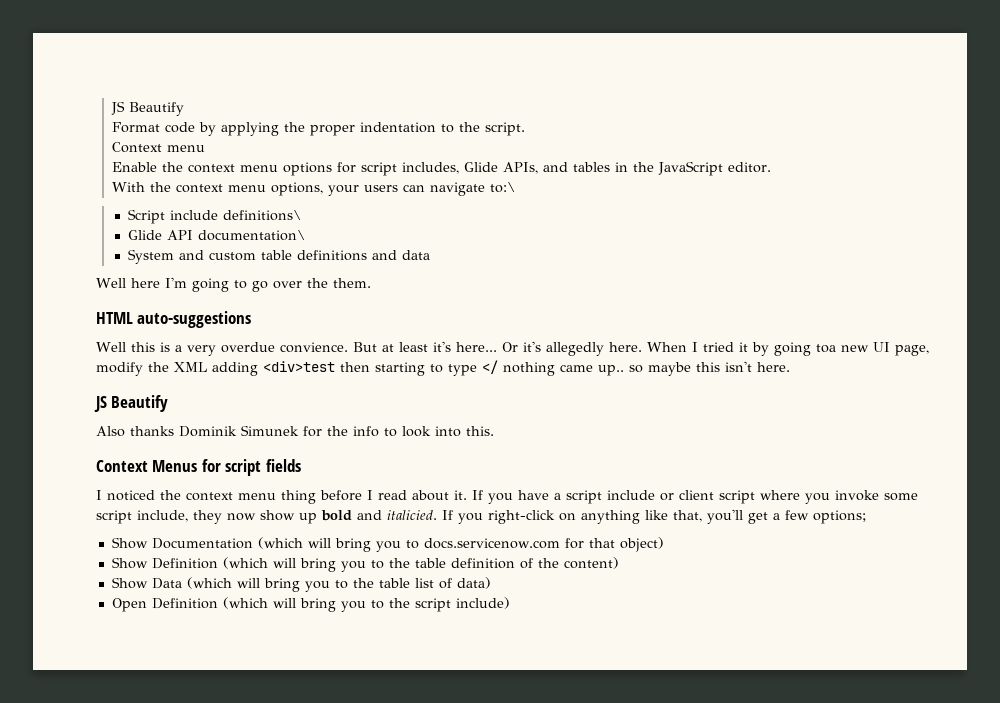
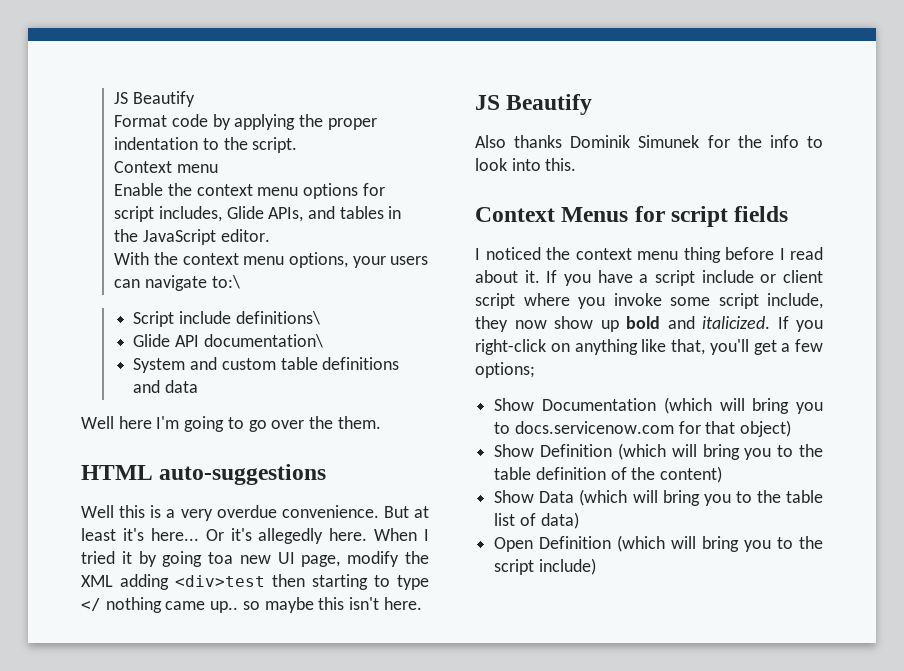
- Well this is a very overdue convience.
+ Well this is a very overdue convenience.
- If you have a script include or client script where you invoke some script include, they now show up bold and italicied.
+ If you have a script include or client script where you invoke some script include, they now show up bold and italicized.

